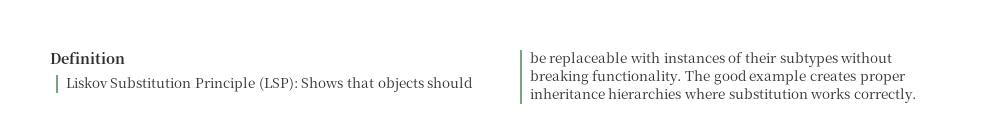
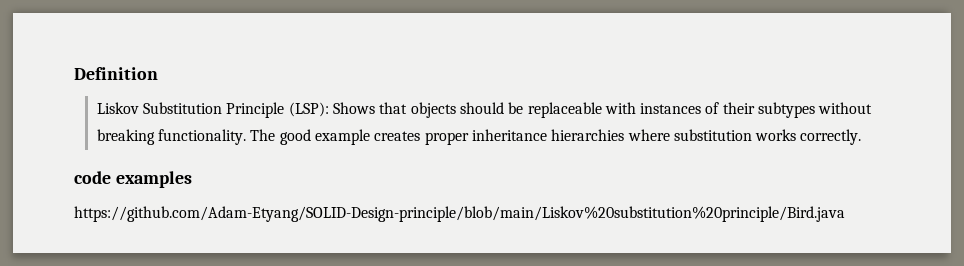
+ code examples
+ https://github.com/Adam-Etyang/SOLID-Design-principle/blob/main/Liskov%20substitution%20principle/Bird.java

